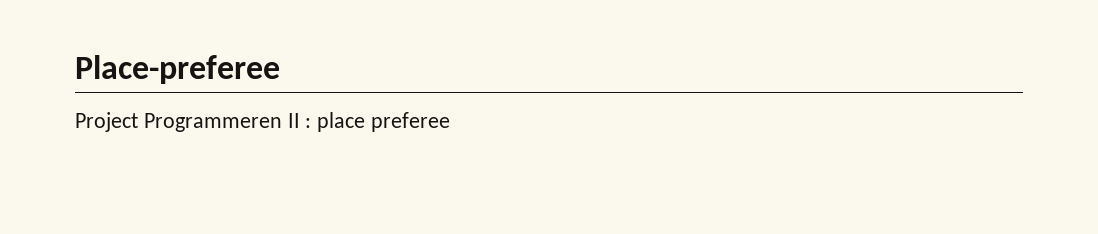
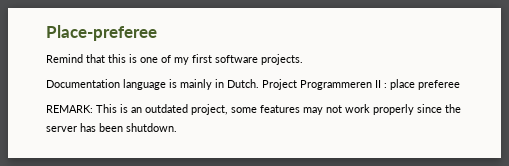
+ Remind that this is one of my first software projects.
+ Documentation language is mainly in Dutch.
+ REMARK: This is an outdated project, some features may not work properly since the server has been shutdown.

